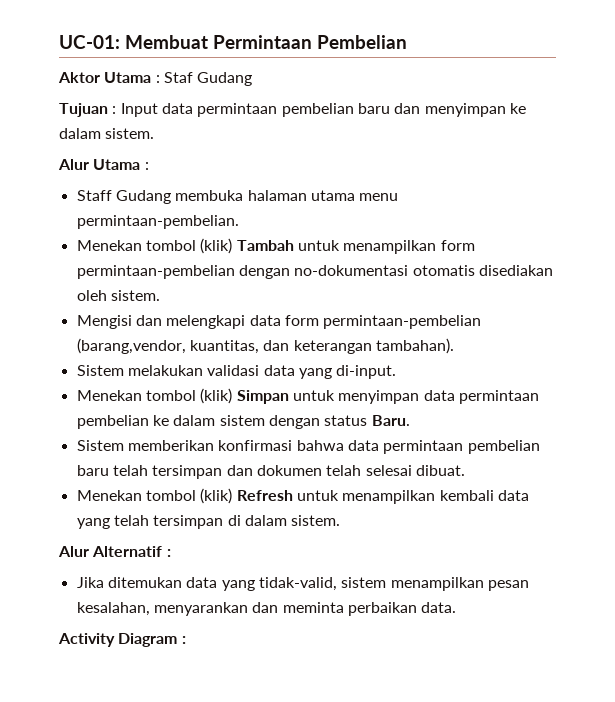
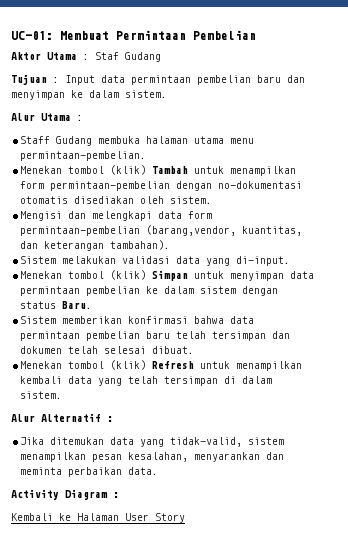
+ Kembali ke Halaman User Story

